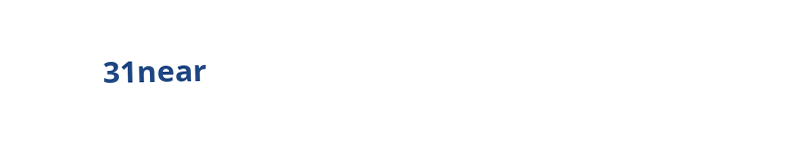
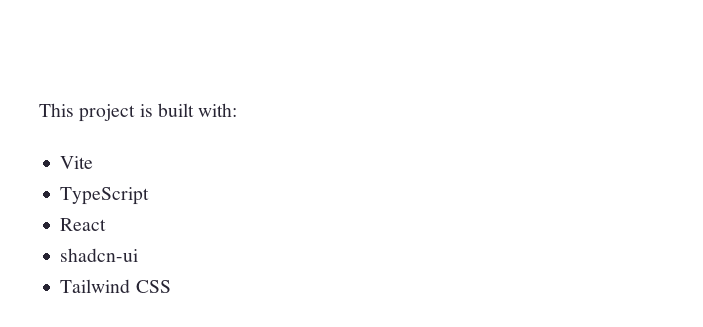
- 31near
+ This project is built with:
+ Vite
+ TypeScript
+ React
+ shadcn-ui
+ Tailwind CSS

